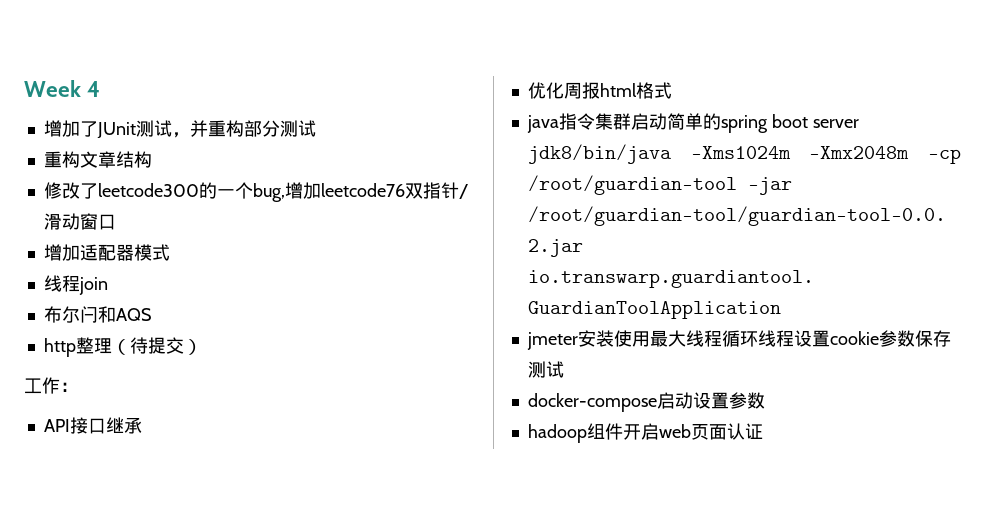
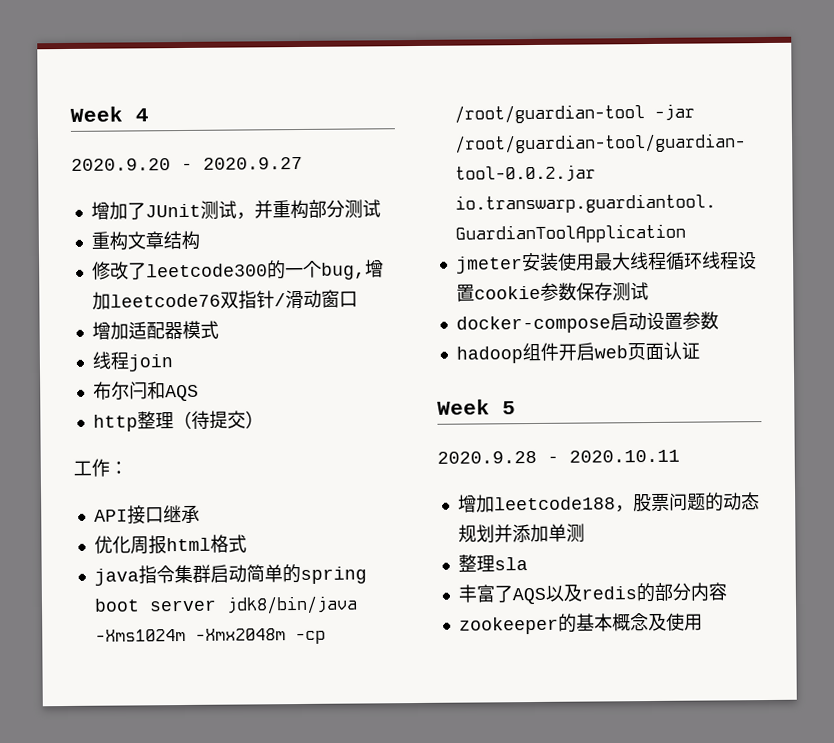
+ 2020.9.20 - 2020.9.27
+ Week 5
+ 2020.9.28 - 2020.10.11
+ 增加leetcode188，股票问题的动态规划并添加单测
+ 整理sla
+ 丰富了AQS以及redis的部分内容
+ zookeeper的基本概念及使用

